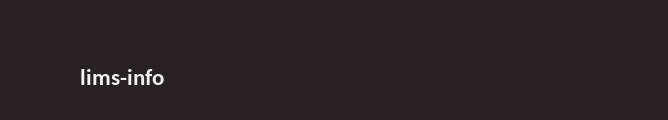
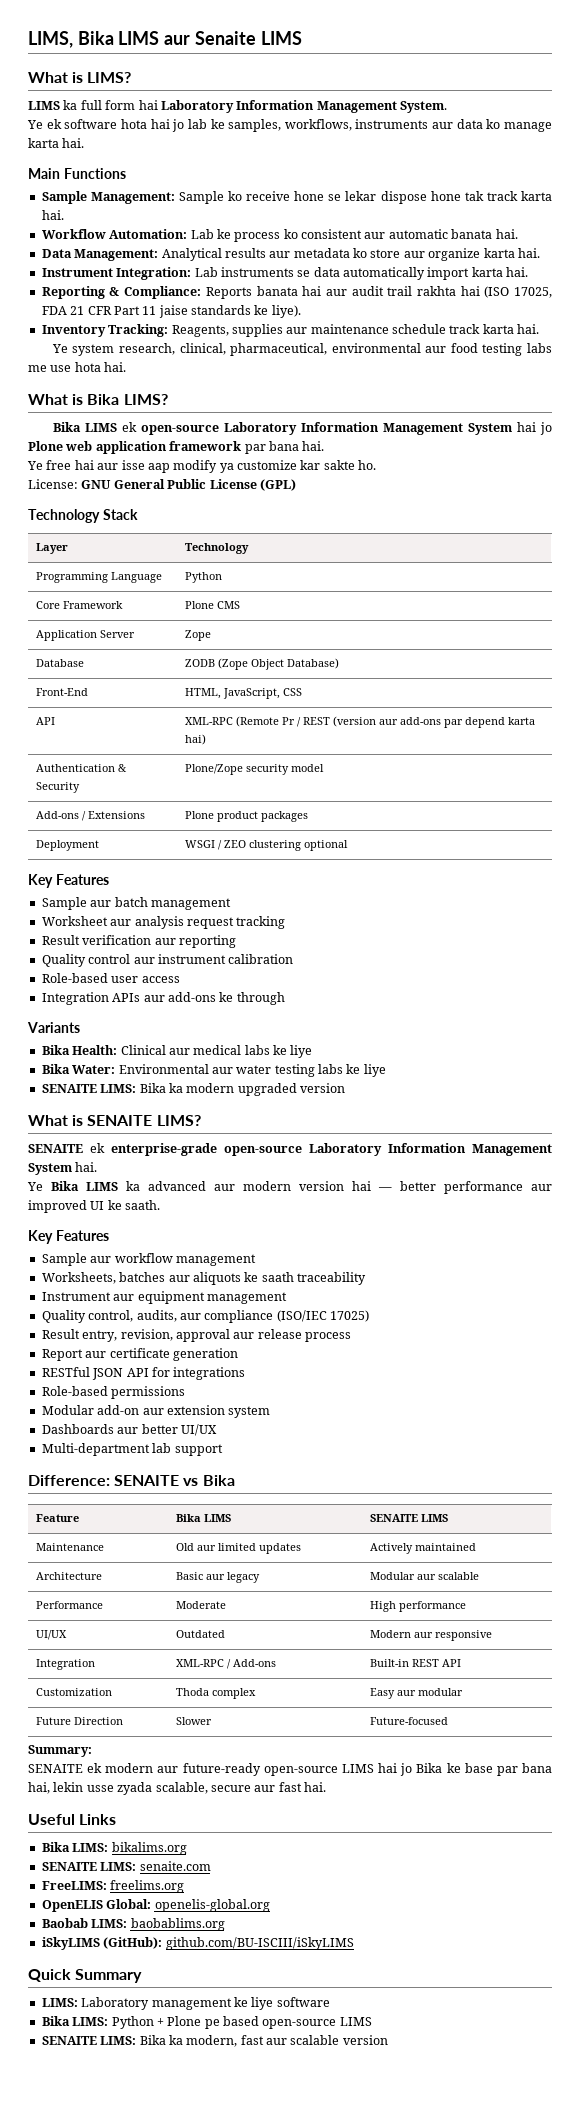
- lims-info
+ LIMS, Bika LIMS aur Senaite LIMS
+ What is LIMS?
+ LIMS ka full form hai Laboratory Information Management System.
+ Ye ek software hota hai jo lab ke samples, workflows, instruments aur data ko manage karta hai.
+ Main Functions
+ Sample Management: Sample ko receive hone se lekar dispose hone tak track karta hai.
+ Workflow Automation: Lab ke process ko consistent aur automatic banata hai.
+ Data Management: Analytical results aur metadata ko store aur organize karta hai.
+ Instrument Integration: Lab instruments se data automatically import karta hai.
+ Reporting & Compliance: Reports banata hai aur audit trail rakhta hai (ISO 17025, FDA 21 CFR Part 11 jaise standards ke liye).
+ Inventory Tracking: Reagents, supplies aur maintenance schedule track karta hai.
+ Ye system research, clinical, pharmaceutical, environmental aur food testing labs me use hota hai.
+ What is Bika LIMS?
+ Bika LIMS ek open-source Laboratory Information Management System hai jo Plone web application framework par bana hai.
+ Ye free hai aur isse aap modify ya customize kar sakte ho.
+ License: GNU General Public License (GPL)
+ Technology Stack
+ Layer | Technology
+ Programming Language | Python
+ Core Framework | Plone CMS
+ Application Server | Zope
+ Database | ZODB (Zope Object Database)
+ Front-End | HTML, JavaScript, CSS
+ API | XML-RPC (Remote Pr / REST (version aur add-ons par depend karta hai)
+ Authentication & Security | Plone/Zope security model
+ Add-ons / Extensions | Plone product packages
+ Deployment | WSGI / ZEO clustering optional
+ Key Features
+ Sample aur batch management
+ Worksheet aur analysis request tracking
+ Result verification aur reporting
+ Quality control aur instrument calibration
+ Role-based user access
+ Integration APIs aur add-ons ke through
+ Variants
+ Bika Health: Clinical aur medical labs ke liye
+ Bika Water: Environmental aur water testing labs ke liye
+ SENAITE LIMS: Bika ka modern upgraded version
+ What is SENAITE LIMS?
+ SENAITE ek enterprise-grade open-source Laboratory Information Management System hai.
+ Ye Bika LIMS ka advanced aur modern version hai — better performance aur improved UI ke saath.
+ Key Features
+ Sample aur workflow management
+ Worksheets, batches aur aliquots ke saath traceability
+ Instrument aur equipment management
+ Quality control, audits, aur compliance (ISO/IEC 17025)
+ Result entry, revision, approval aur release process
+ Report aur certificate generation
+ RESTful JSON API for integrations
+ Role-based permissions
+ Modular add-on aur extension system
+ Dashboards aur better UI/UX
+ Multi-department lab support
+ Difference: SENAITE vs Bika
+ Feature | Bika LIMS | SENAITE LIMS
+ Maintenance | Old aur limited updates | Actively maintained
+ Architecture | Basic aur legacy | Modular aur scalable
+ Performance | Moderate | High performance
+ UI/UX | Outdated | Modern aur responsive
+ Integration | XML-RPC / Add-ons | Built-in REST API
+ Customization | Thoda complex | Easy aur modular
+ Future Direction | Slower | Future-focused
+ Summary:
+ SENAITE ek modern aur future-ready open-source LIMS hai jo Bika ke base par bana hai, lekin usse zyada scalable, secure aur fast hai.
+ Useful Links
+ Bika LIMS: bikalims.org
+ SENAITE LIMS: senaite.com
+ FreeLIMS: freelims.org
+ OpenELIS Global: openelis-global.org
+ Baobab LIMS: baobablims.org
+ iSkyLIMS (GitHub): github.com/BU-ISCIII/iSkyLIMS
+ Quick Summary
+ LIMS: Laboratory management ke liye software
+ Bika LIMS: Python + Plone pe based open-source LIMS
+ SENAITE LIMS: Bika ka modern, fast aur scalable version

